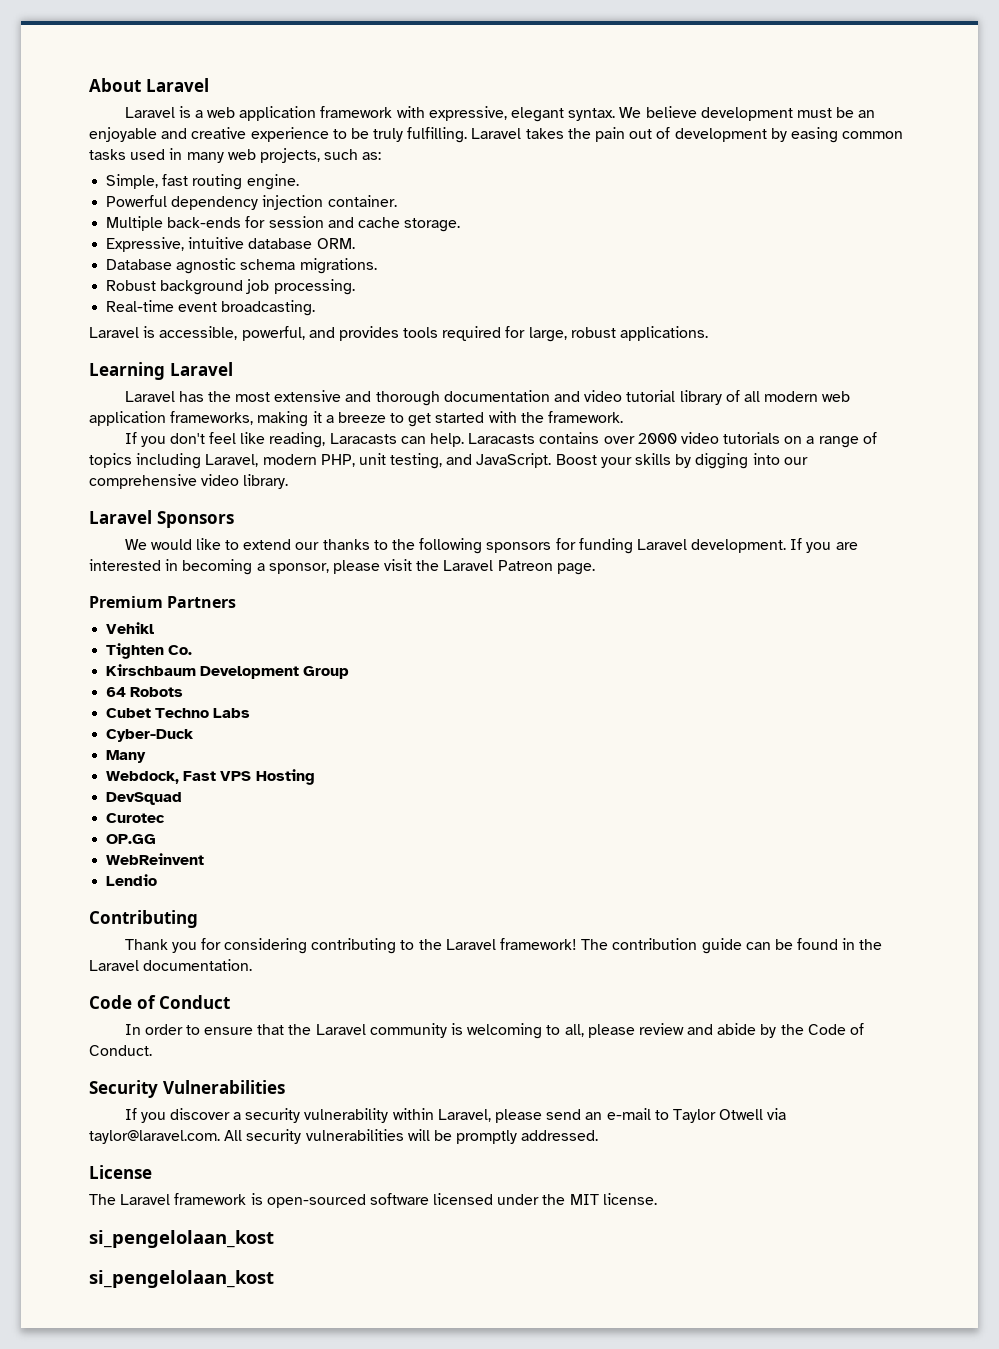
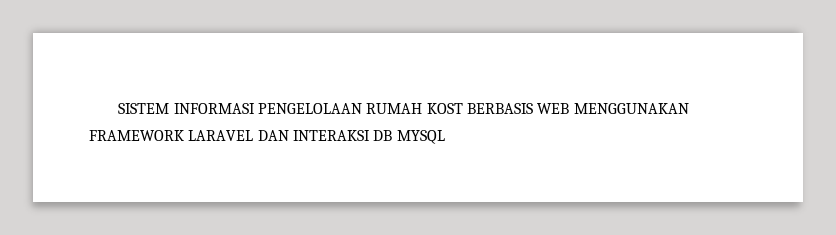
- About Laravel
- Laravel is a web application framework with expressive, elegant syntax. We believe development must be an enjoyable and creative experience to be truly fulfilling. Laravel takes the pain out of development by easing common tasks used in many web projects, such as:
- Simple, fast routing engine.
- Powerful dependency injection container.
- Multiple back-ends for session and cache storage.
- Expressive, intuitive database ORM.
- Database agnostic schema migrations.
- Robust background job processing.
- Real-time event broadcasting.
- Laravel is accessible, powerful, and provides tools required for large, robust applications.
- Learning Laravel
- Laravel has the most extensive and thorough documentation and video tutorial library of all modern web application frameworks, making it a breeze to get started with the framework.
- If you don't feel like reading, Laracasts can help. Laracasts contains over 2000 video tutorials on a range of topics including Laravel, modern PHP, unit testing, and JavaScript. Boost your skills by digging into our comprehensive video library.
- Laravel Sponsors
- We would like to extend our thanks to the following sponsors for funding Laravel development. If you are interested in becoming a sponsor, please visit the Laravel Patreon page.
- Premium Partners
- Vehikl
- Tighten Co.
- Kirschbaum Development Group
- 64 Robots
- Cubet Techno Labs
- Cyber-Duck
- Many
- Webdock, Fast VPS Hosting
- DevSquad
- Curotec
- OP.GG
- WebReinvent
- Lendio
- Contributing
- Thank you for considering contributing to the Laravel framework! The contribution guide can be found in the Laravel documentation.
- Code of Conduct
- In order to ensure that the Laravel community is welcoming to all, please review and abide by the Code of Conduct.
- Security Vulnerabilities
- If you discover a security vulnerability within Laravel, please send an e-mail to Taylor Otwell via taylor@laravel.com. All security vulnerabilities will be promptly addressed.
- License
- The Laravel framework is open-sourced software licensed under the MIT license.
- si_pengelolaan_kost
- si_pengelolaan_kost
+ SISTEM INFORMASI PENGELOLAAN RUMAH KOST BERBASIS WEB MENGGUNAKAN FRAMEWORK LARAVEL DAN INTERAKSI DB MYSQL

